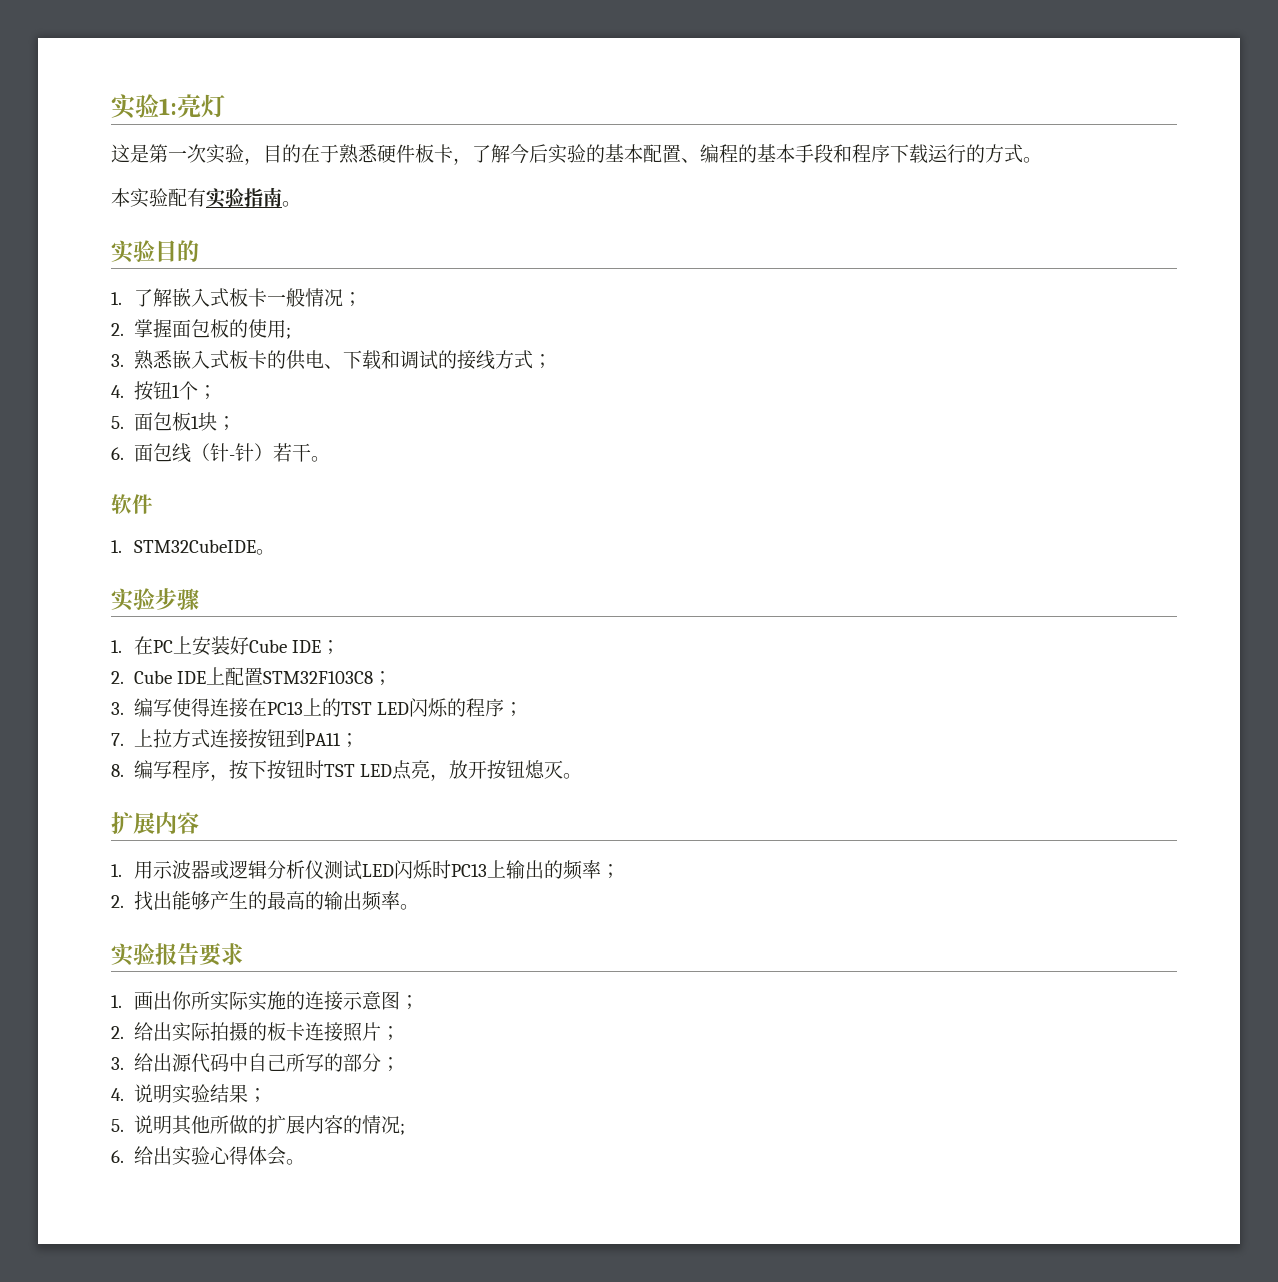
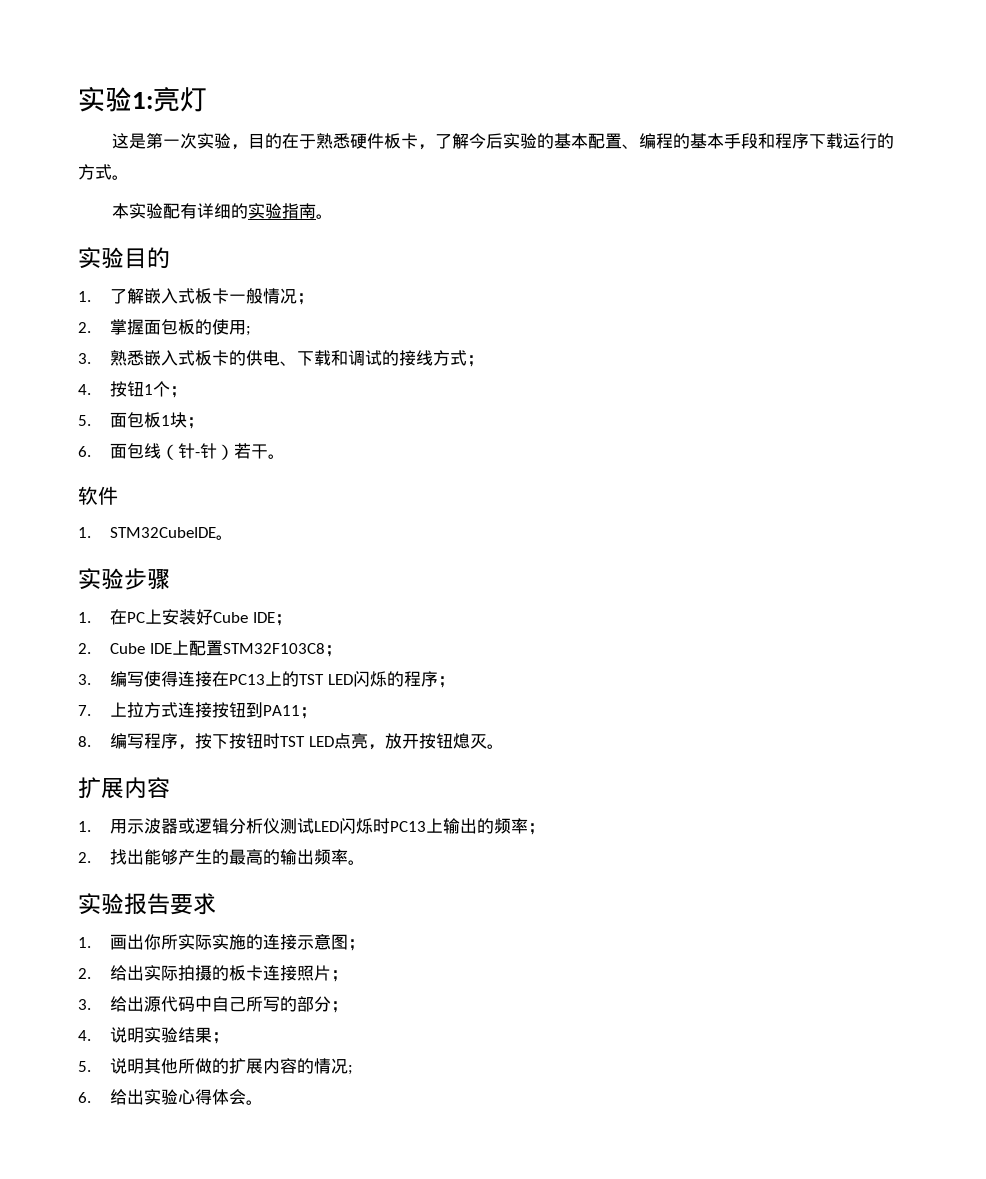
- 本实验配有实验指南。
+ 本实验配有详细的实验指南。

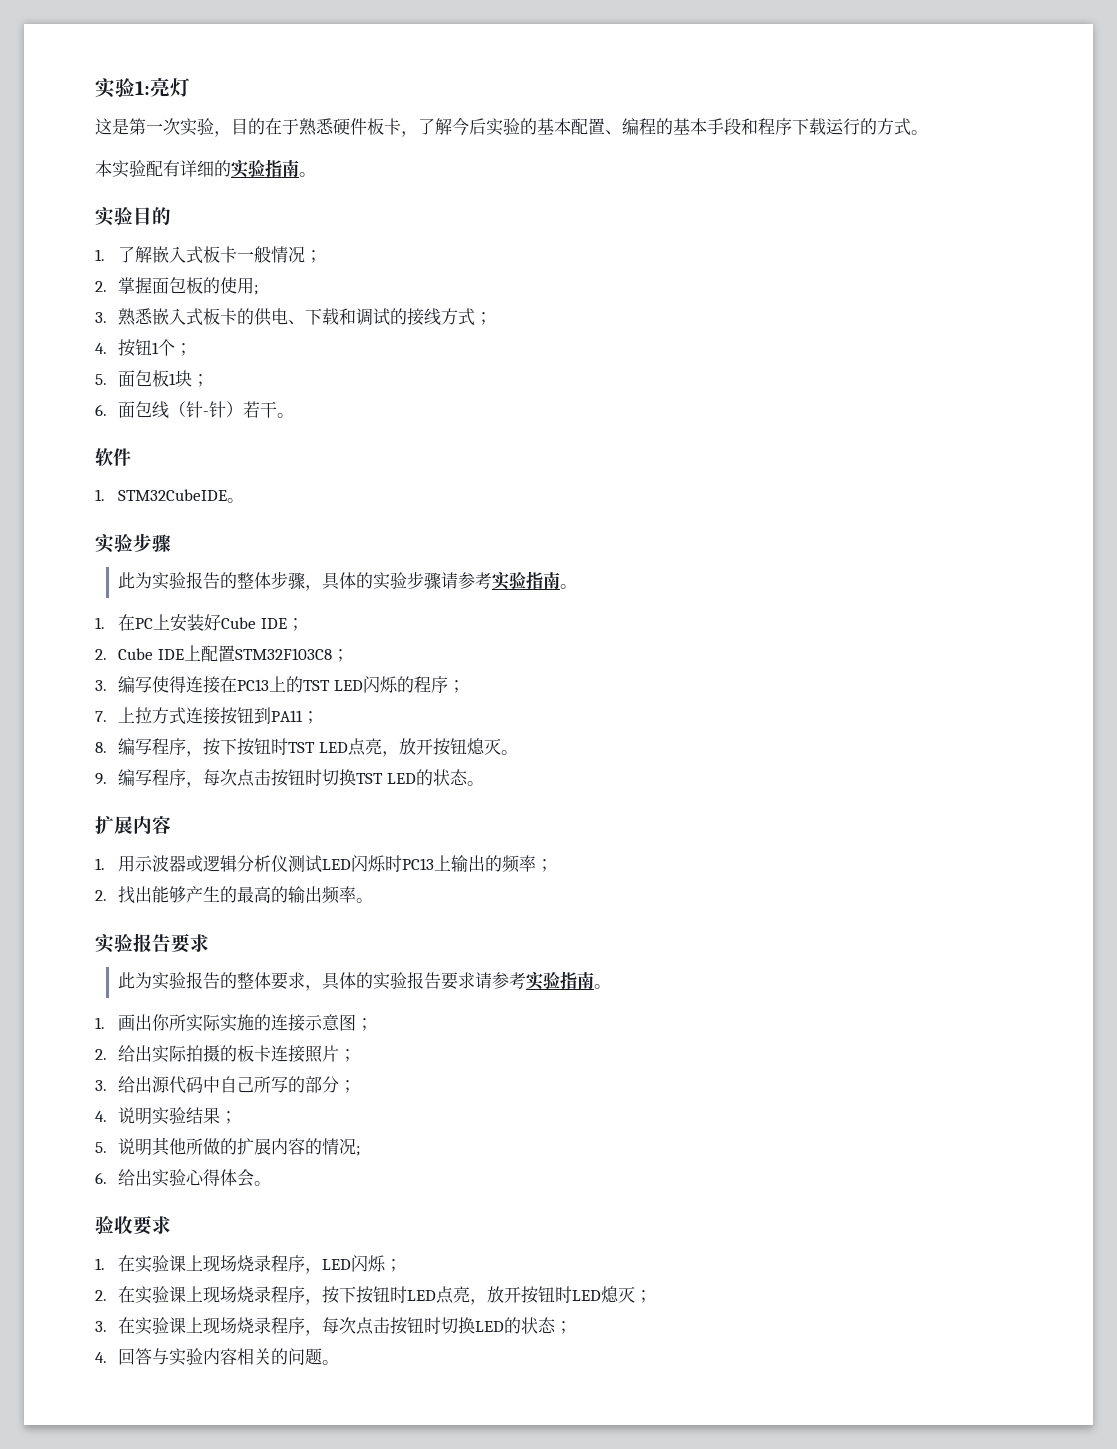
+ 此为实验报告的整体步骤，具体的实验步骤请参考实验指南。
+ 9.编写程序，每次点击按钮时切换TST LED的状态。
+ 此为实验报告的整体要求，具体的实验报告要求请参考实验指南。
+ 验收要求
+ 1.在实验课上现场烧录程序，LED闪烁；
+ 2.在实验课上现场烧录程序，按下按钮时LED点亮，放开按钮时LED熄灭；
+ 3.在实验课上现场烧录程序，每次点击按钮时切换LED的状态；
+ 4.回答与实验内容相关的问题。

